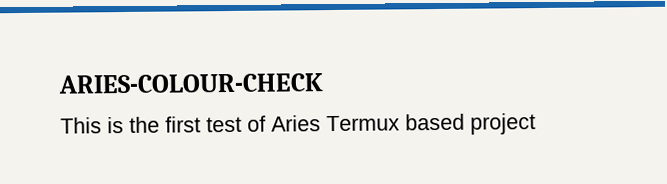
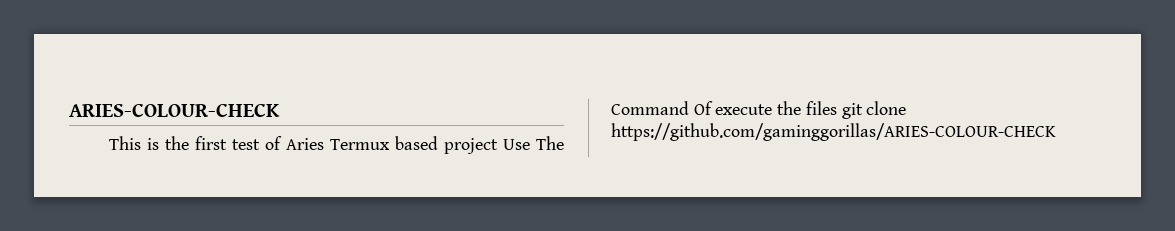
- This is the first test of Aries Termux based project
+ This is the first test of Aries Termux based project Use The Command Of execute the files git clone https://github.com/gaminggorillas/ARIES-COLOUR-CHECK

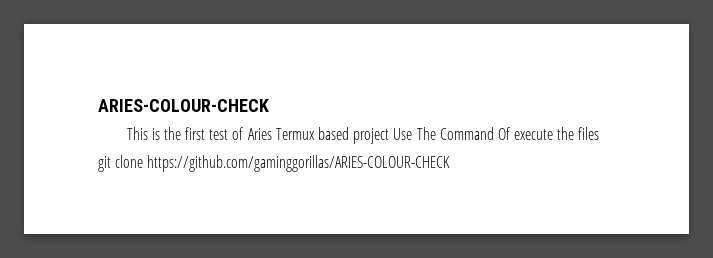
- This is the first test of Aries Termux based project Use The Command Of execute the files git clone https://github.com/gaminggorillas/ARIES-COLOUR-CHECK
+ This is the first test of Aries Termux based project Use The Command Of execute the files
+ git clone https://github.com/gaminggorillas/ARIES-COLOUR-CHECK

